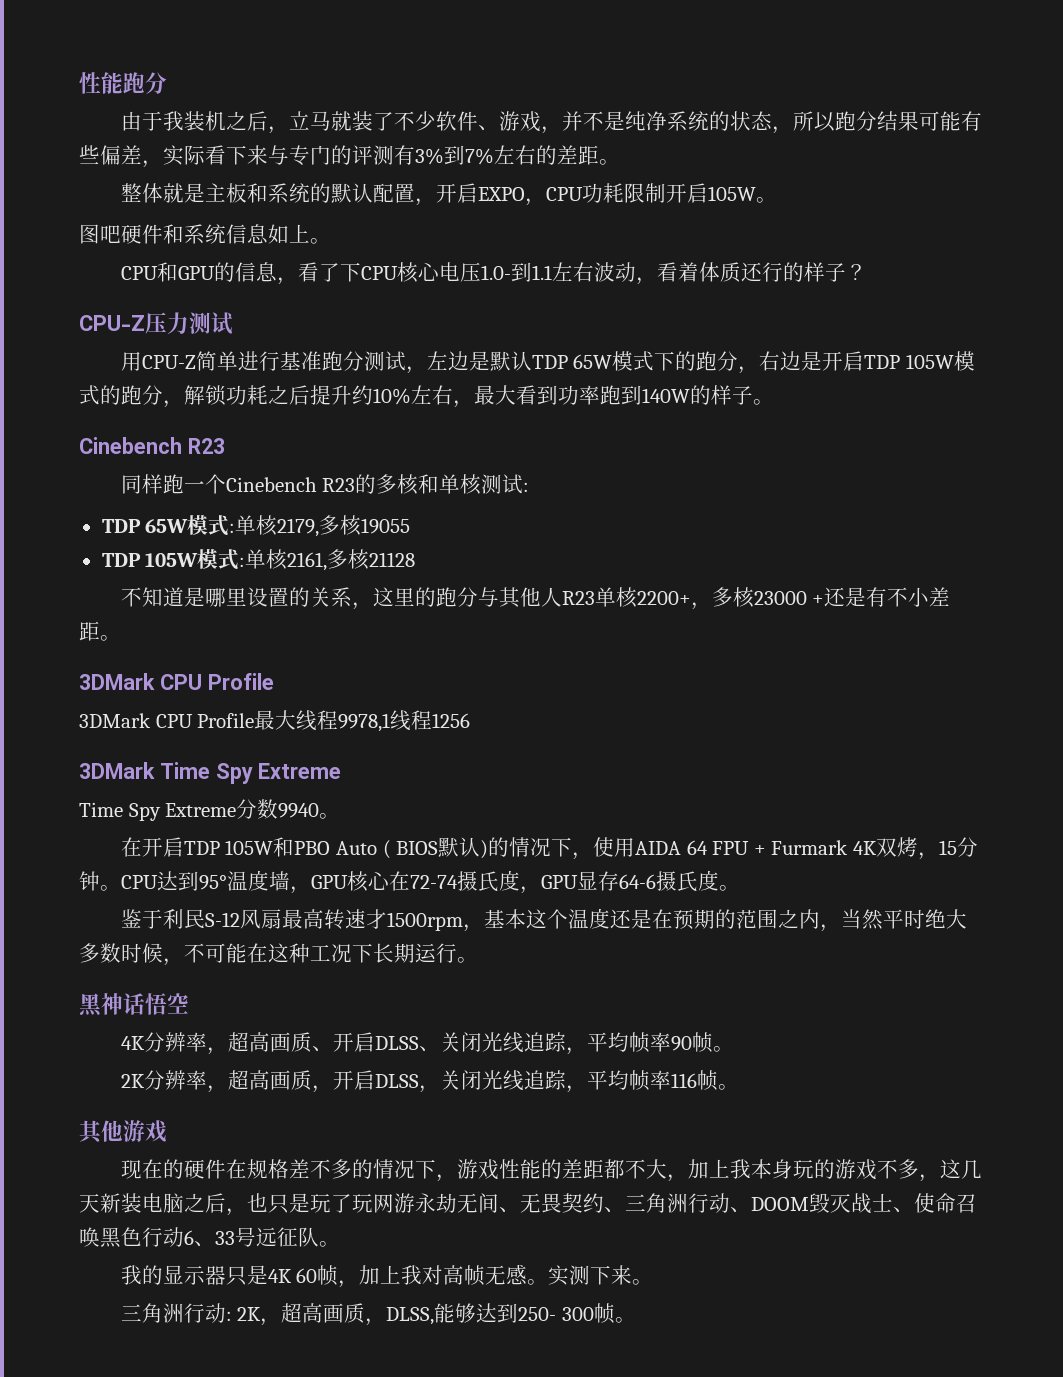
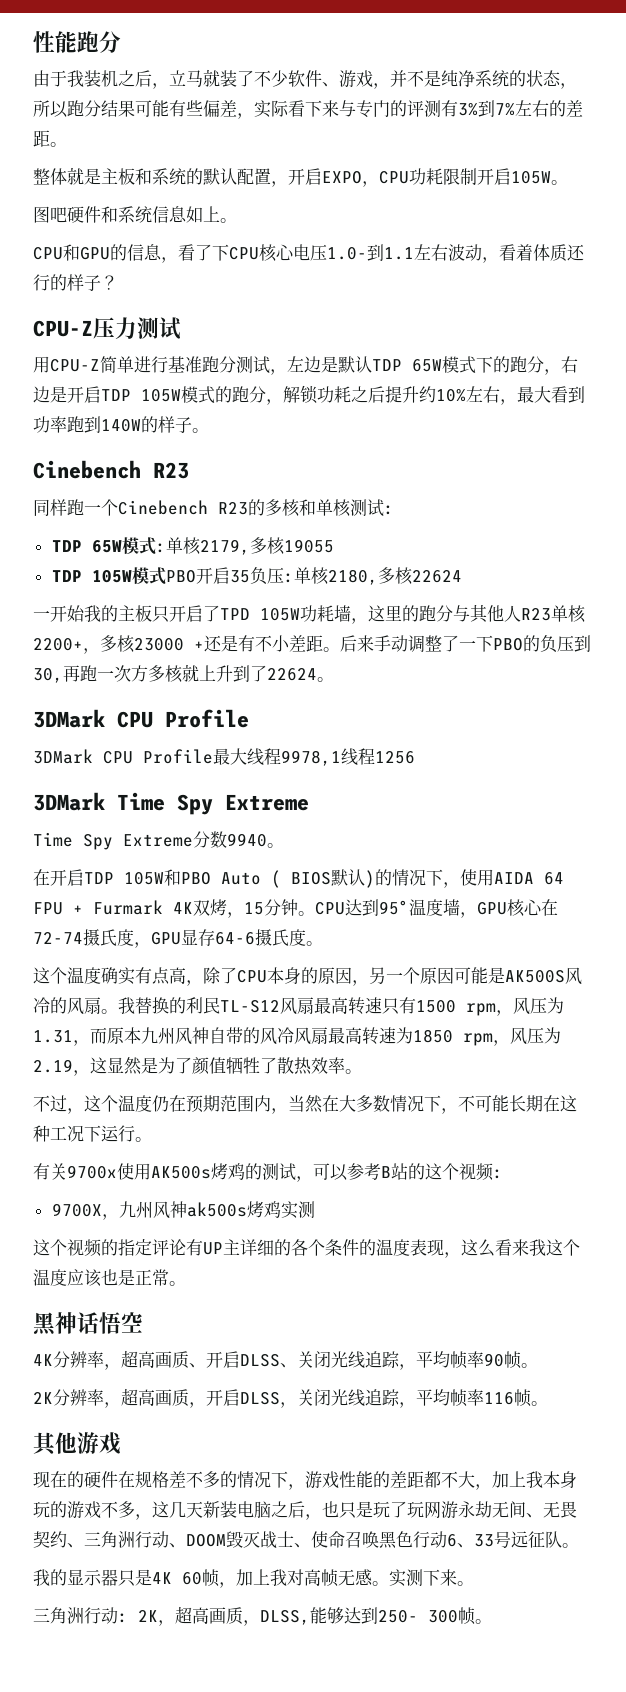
- TDP 105W模式:单核2161,多核21128
- 不知道是哪里设置的关系，这里的跑分与其他人R23单核2200+，多核23000 +还是有不小差距。
+ TDP 105W模式PBO开启35负压:单核2180,多核22624
+ 一开始我的主板只开启了TPD 105W功耗墙，这里的跑分与其他人R23单核2200+，多核23000 +还是有不小差距。后来手动调整了一下PBO的负压到30,再跑一次方多核就上升到了22624。
- 鉴于利民S-12风扇最高转速才1500rpm，基本这个温度还是在预期的范围之内，当然平时绝大多数时候，不可能在这种工况下长期运行。
+ 这个温度确实有点高，除了CPU本身的原因，另一个原因可能是AK500S风冷的风扇。我替换的利民TL-S12风扇最高转速只有1500 rpm，风压为1.31，而原本九州风神自带的风冷风扇最高转速为1850 rpm，风压为2.19，这显然是为了颜值牺牲了散热效率。
+ 不过，这个温度仍在预期范围内，当然在大多数情况下，不可能长期在这种工况下运行。
+ 有关9700x使用AK500s烤鸡的测试，可以参考B站的这个视频:
+ 9700X，九州风神ak500s烤鸡实测
+ 这个视频的指定评论有UP主详细的各个条件的温度表现，这么看来我这个温度应该也是正常。

